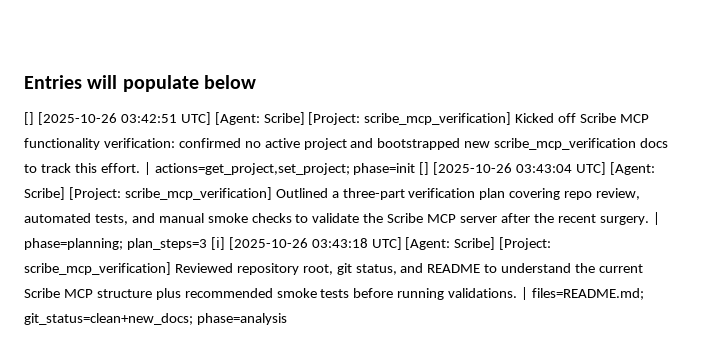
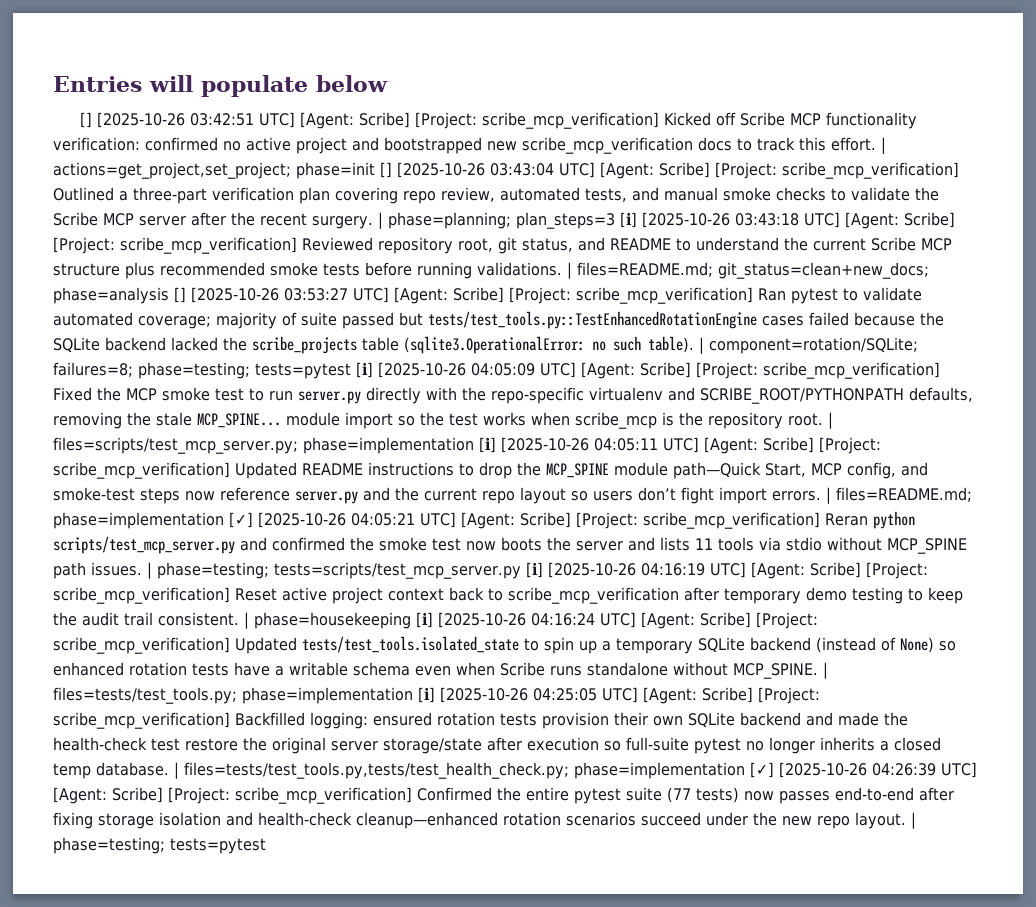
- | files=README.md; git_status=clean+new_docs; phase=analysis
+ | files=README.md; git_status=clean+new_docs; phase=analysis [] [2025-10-26 03:53:27 UTC] [Agent: Scribe] [Project: scribe_mcp_verification] Ran pytest to validate automated coverage; majority of suite passed but tests/test_tools.py::TestEnhancedRotationEngine cases failed because the SQLite backend lacked the scribe_projects table (sqlite3.OperationalError: no such table). | component=rotation/SQLite; failures=8; phase=testing; tests=pytest [ℹ] [2025-10-26 04:05:09 UTC] [Agent: Scribe] [Project: scribe_mcp_verification] Fixed the MCP smoke test to run server.py directly with the repo-specific virtualenv and SCRIBE_ROOT/PYTHONPATH defaults, removing the stale MCP_SPINE... module import so the test works when scribe_mcp is the repository root. | files=scripts/test_mcp_server.py; phase=implementation [ℹ] [2025-10-26 04:05:11 UTC] [Agent: Scribe] [Project: scribe_mcp_verification] Updated README instructions to drop the MCP_SPINE module path—Quick Start, MCP config, and smoke-test steps now reference server.py and the current repo layout so users don’t fight import errors. | files=README.md; phase=implementation [✓] [2025-10-26 04:05:21 UTC] [Agent: Scribe] [Project: scribe_mcp_verification] Reran python scripts/test_mcp_server.py and confirmed the smoke test now boots the server and lists 11 tools via stdio without MCP_SPINE path issues. | phase=testing; tests=scripts/test_mcp_server.py [ℹ] [2025-10-26 04:16:19 UTC] [Agent: Scribe] [Project: scribe_mcp_verification] Reset active project context back to scribe_mcp_verification after temporary demo testing to keep the audit trail consistent. | phase=housekeeping [ℹ] [2025-10-26 04:16:24 UTC] [Agent: Scribe] [Project: scribe_mcp_verification] Updated tests/test_tools.isolated_state to spin up a temporary SQLite backend (instead of None) so enhanced rotation tests have a writable schema even when Scribe runs standalone without MCP_SPINE. | files=tests/test_tools.py; phase=implementation [ℹ] [2025-10-26 04:25:05 UTC] [Agent: Scribe] [Project: scribe_mcp_verification] Backfilled logging: ensured rotation tests provision their own SQLite backend and made the health-check test restore the original server storage/state after execution so full-suite pytest no longer inherits a closed temp database. | files=tests/test_tools.py,tests/test_health_check.py; phase=implementation [✓] [2025-10-26 04:26:39 UTC] [Agent: Scribe] [Project: scribe_mcp_verification] Confirmed the entire pytest suite (77 tests) now passes end-to-end after fixing storage isolation and health-check cleanup—enhanced rotation scenarios succeed under the new repo layout. | phase=testing; tests=pytest

